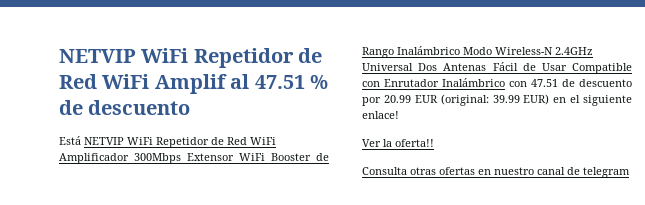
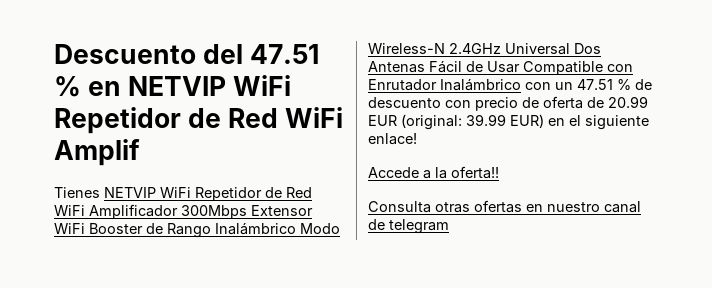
- NETVIP WiFi Repetidor de Red WiFi Amplif al 47.51 % de descuento
- Está NETVIP WiFi Repetidor de Red WiFi Amplificador 300Mbps Extensor WiFi Booster de Rango Inalámbrico Modo Wireless-N 2.4GHz Universal Dos Antenas Fácil de Usar Compatible con Enrutador Inalámbrico con 47.51 de descuento por 20.99 EUR (original: 39.99 EUR) en el siguiente enlace!
+ Descuento del 47.51 % en NETVIP WiFi Repetidor de Red WiFi Amplif
+ Tienes NETVIP WiFi Repetidor de Red WiFi Amplificador 300Mbps Extensor WiFi Booster de Rango Inalámbrico Modo Wireless-N 2.4GHz Universal Dos Antenas Fácil de Usar Compatible con Enrutador Inalámbrico con un 47.51 % de descuento con precio de oferta de 20.99 EUR (original: 39.99 EUR) en el siguiente enlace!
- Ver la oferta!!
+ Accede a la oferta!!

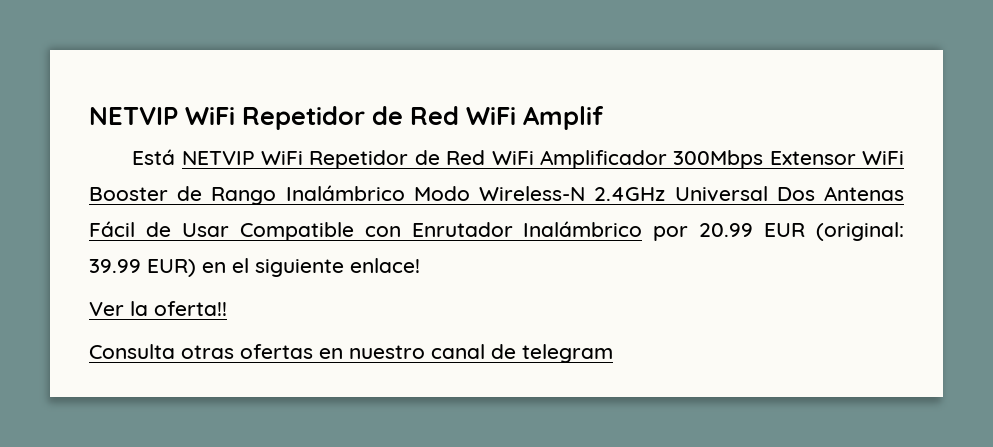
- Descuento del 47.51 % en NETVIP WiFi Repetidor de Red WiFi Amplif
+ NETVIP WiFi Repetidor de Red WiFi Amplif
- Tienes NETVIP WiFi Repetidor de Red WiFi Amplificador 300Mbps Extensor WiFi Booster de Rango Inalámbrico Modo Wireless-N 2.4GHz Universal Dos Antenas Fácil de Usar Compatible con Enrutador Inalámbrico con un 47.51 % de descuento con precio de oferta de 20.99 EUR (original: 39.99 EUR) en el siguiente enlace!
+ Está NETVIP WiFi Repetidor de Red WiFi Amplificador 300Mbps Extensor WiFi Booster de Rango Inalámbrico Modo Wireless-N 2.4GHz Universal Dos Antenas Fácil de Usar Compatible con Enrutador Inalámbrico por 20.99 EUR (original: 39.99 EUR) en el siguiente enlace!
- Accede a la oferta!!
+ Ver la oferta!!

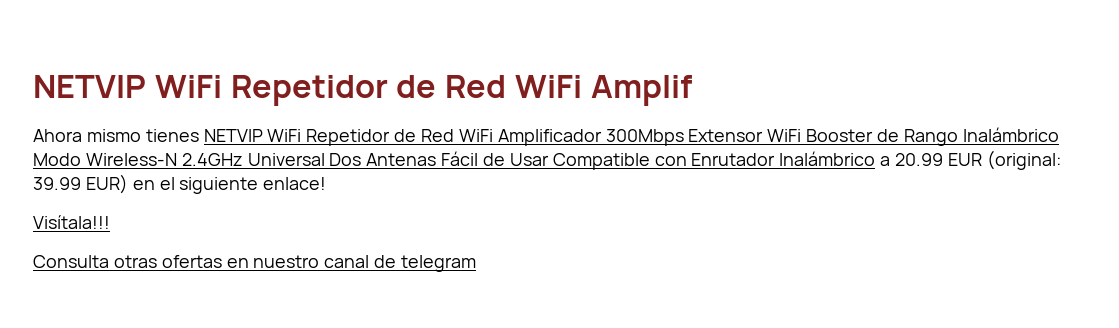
- Está NETVIP WiFi Repetidor de Red WiFi Amplificador 300Mbps Extensor WiFi Booster de Rango Inalámbrico Modo Wireless-N 2.4GHz Universal Dos Antenas Fácil de Usar Compatible con Enrutador Inalámbrico por 20.99 EUR (original: 39.99 EUR) en el siguiente enlace!
+ Ahora mismo tienes NETVIP WiFi Repetidor de Red WiFi Amplificador 300Mbps Extensor WiFi Booster de Rango Inalámbrico Modo Wireless-N 2.4GHz Universal Dos Antenas Fácil de Usar Compatible con Enrutador Inalámbrico a 20.99 EUR (original: 39.99 EUR) en el siguiente enlace!
- Ver la oferta!!
+ Visítala!!!

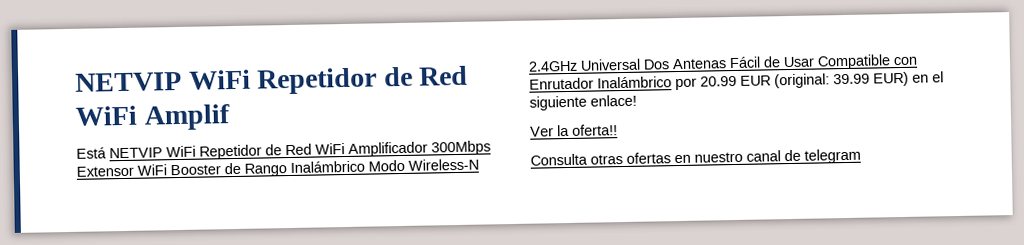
- Ahora mismo tienes NETVIP WiFi Repetidor de Red WiFi Amplificador 300Mbps Extensor WiFi Booster de Rango Inalámbrico Modo Wireless-N 2.4GHz Universal Dos Antenas Fácil de Usar Compatible con Enrutador Inalámbrico a 20.99 EUR (original: 39.99 EUR) en el siguiente enlace!
+ Está NETVIP WiFi Repetidor de Red WiFi Amplificador 300Mbps Extensor WiFi Booster de Rango Inalámbrico Modo Wireless-N 2.4GHz Universal Dos Antenas Fácil de Usar Compatible con Enrutador Inalámbrico por 20.99 EUR (original: 39.99 EUR) en el siguiente enlace!
- Visítala!!!
+ Ver la oferta!!

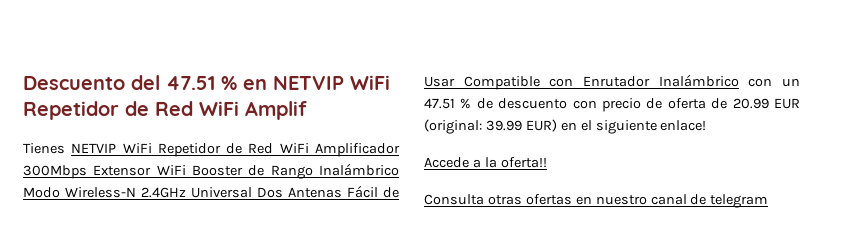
- NETVIP WiFi Repetidor de Red WiFi Amplif
+ Descuento del 47.51 % en NETVIP WiFi Repetidor de Red WiFi Amplif
- Está NETVIP WiFi Repetidor de Red WiFi Amplificador 300Mbps Extensor WiFi Booster de Rango Inalámbrico Modo Wireless-N 2.4GHz Universal Dos Antenas Fácil de Usar Compatible con Enrutador Inalámbrico por 20.99 EUR (original: 39.99 EUR) en el siguiente enlace!
+ Tienes NETVIP WiFi Repetidor de Red WiFi Amplificador 300Mbps Extensor WiFi Booster de Rango Inalámbrico Modo Wireless-N 2.4GHz Universal Dos Antenas Fácil de Usar Compatible con Enrutador Inalámbrico con un 47.51 % de descuento con precio de oferta de 20.99 EUR (original: 39.99 EUR) en el siguiente enlace!
- Ver la oferta!!
+ Accede a la oferta!!

